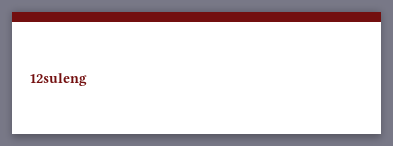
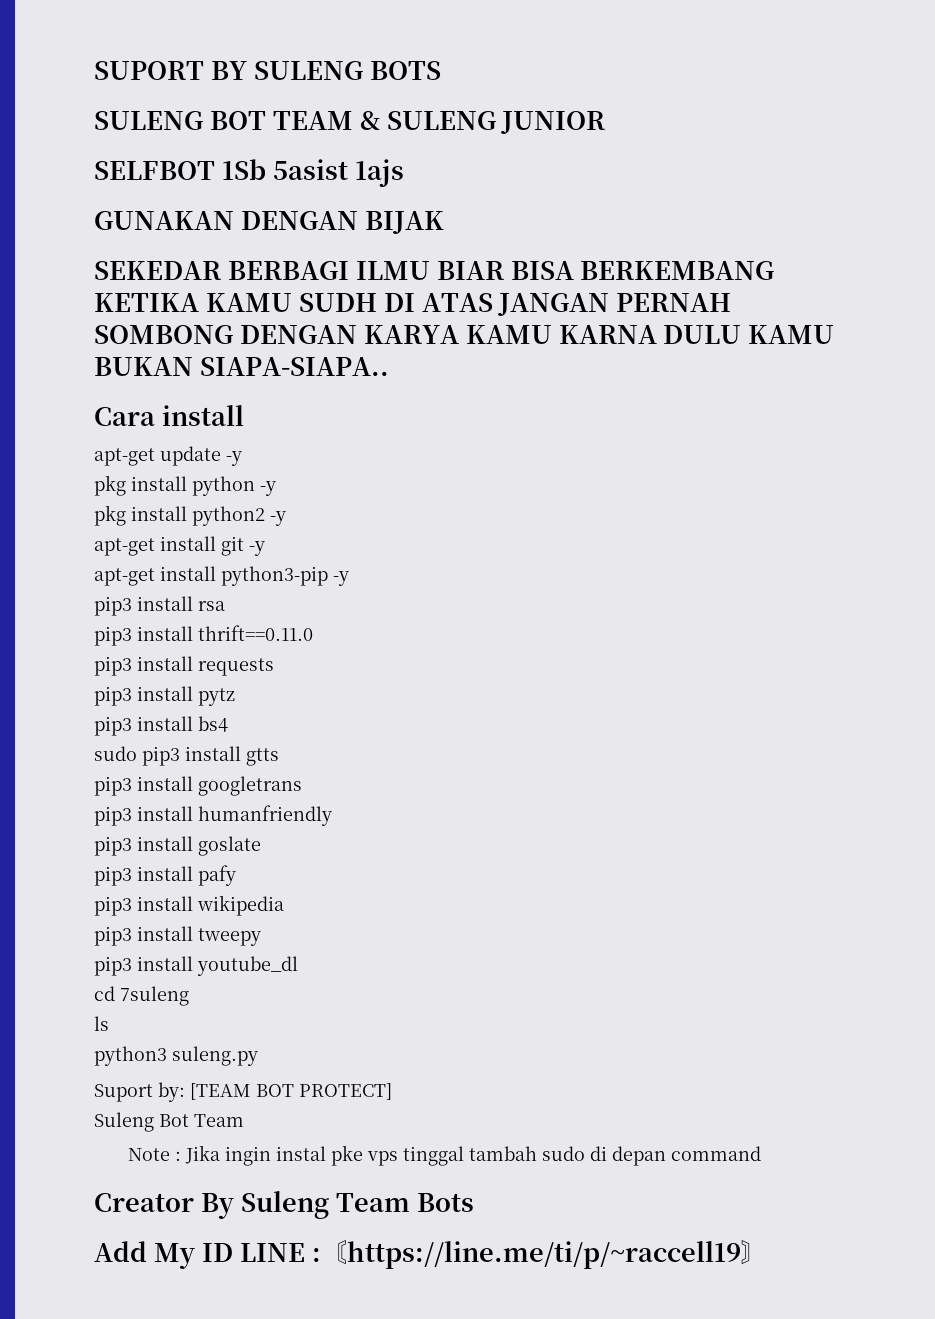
- 12suleng
+ SUPORT BY SULENG BOTS
+ SULENG BOT TEAM & SULENG JUNIOR
+ SELFBOT 1Sb 5asist 1ajs
+ GUNAKAN DENGAN BIJAK
+ SEKEDAR BERBAGI ILMU BIAR BISA BERKEMBANG KETIKA KAMU SUDH DI ATAS JANGAN PERNAH SOMBONG DENGAN KARYA KAMU KARNA DULU KAMU BUKAN SIAPA-SIAPA..
+ Cara install
+ apt-get update -y
+ pkg install python -y
+ pkg install python2 -y
+ apt-get install git -y
+ apt-get install python3-pip -y
+ pip3 install rsa
+ pip3 install thrift==0.11.0
+ pip3 install requests
+ pip3 install pytz
+ pip3 install bs4
+ sudo pip3 install gtts
+ pip3 install googletrans
+ pip3 install humanfriendly
+ pip3 install goslate
+ pip3 install pafy
+ pip3 install wikipedia
+ pip3 install tweepy
+ pip3 install youtube_dl
+ cd 7suleng
+ ls
+ python3 suleng.py
+ Suport by: [TEAM BOT PROTECT]
+ Suleng Bot Team
+ Note : Jika ingin instal pke vps tinggal tambah sudo di depan command
+ Creator By Suleng Team Bots
+ Add My ID LINE :〘https://line.me/ti/p/~raccell19〙

